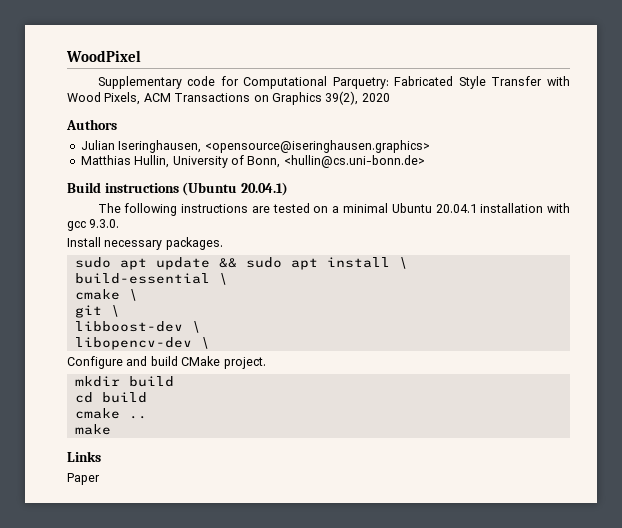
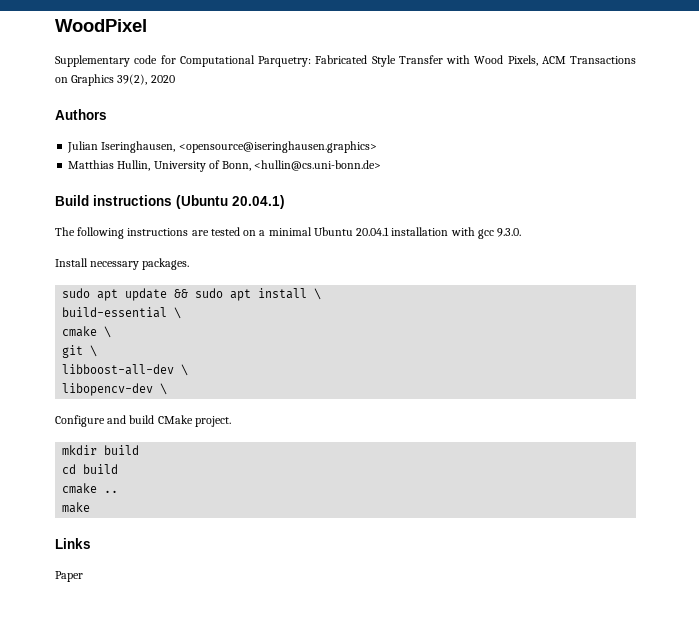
- libboost-dev \
+ libboost-all-dev \

